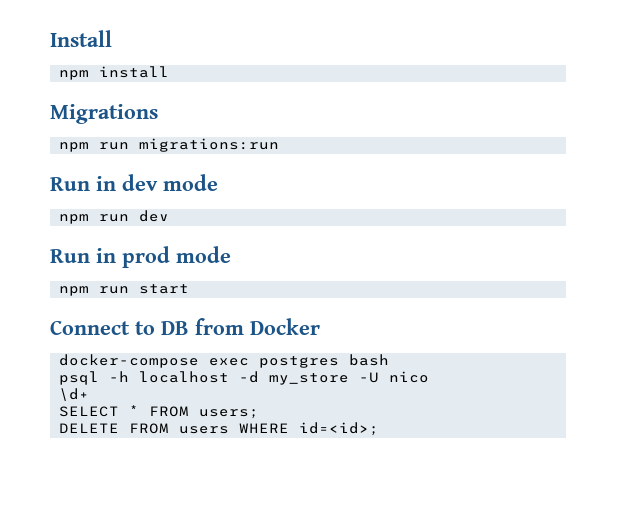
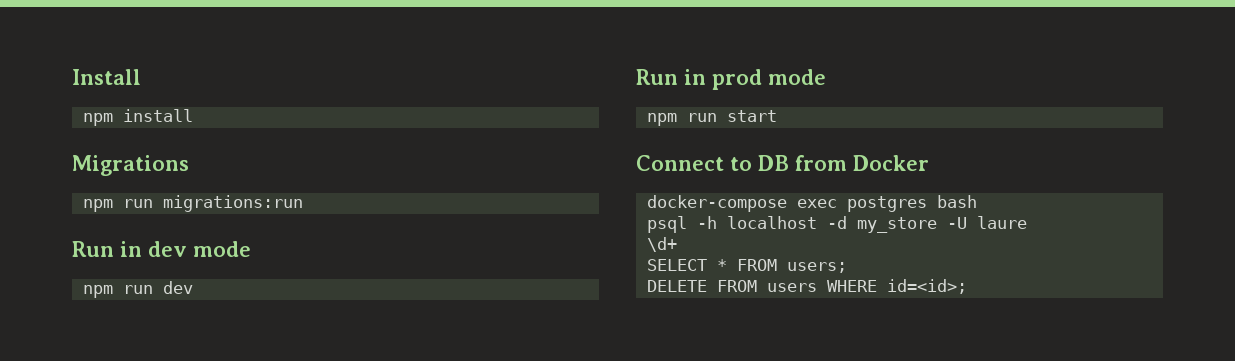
- psql -h localhost -d my_store -U nico
+ psql -h localhost -d my_store -U laure

